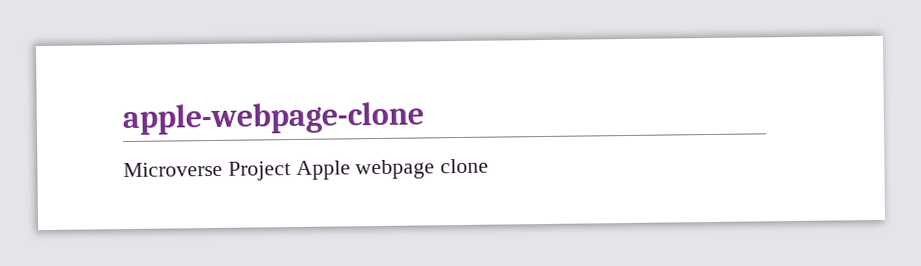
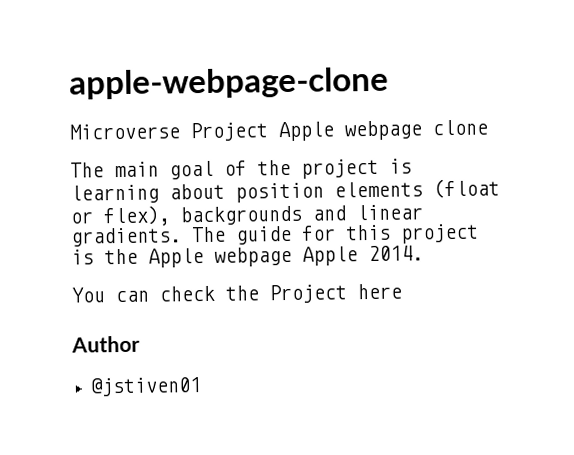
+ The main goal of the project is learning about position elements (float or flex), backgrounds and linear gradients. The guide for this project is the Apple webpage Apple 2014.
+ You can check the Project here
+ Author
+ @jstiven01

